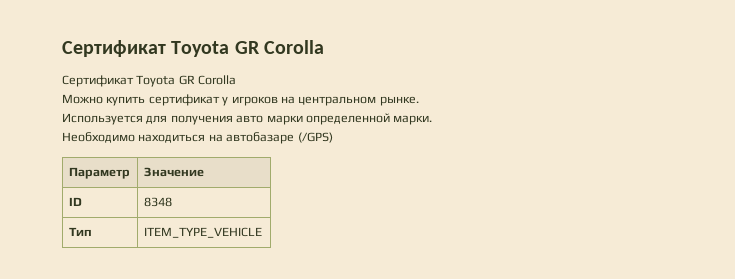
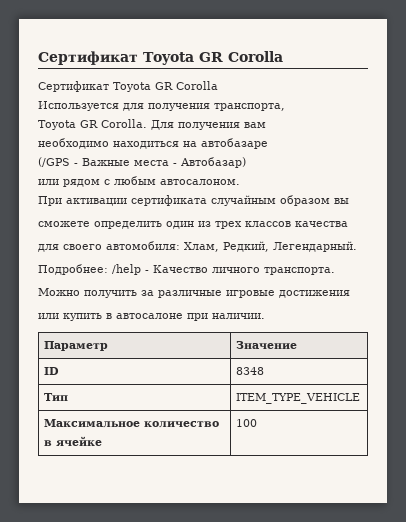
- Можно купить сертификат у игроков на центральном рынке.
- Используется для получения авто марки определенной марки.
- Необходимо находиться на автобазаре (/GPS)
+ Используется для получения транспорта,
+ Toyota GR Corolla. Для получения вам
+ необходимо находиться на автобазаре
+ (/GPS - Важные места - Автобазар)
+ или рядом с любым автосалоном.
+ При активации сертификата случайным образом вы
+ сможете определить один из трех классов качества
+ для своего автомобиля: Хлам, Редкий, Легендарный.
+ Подробнее: /help - Качество личного транспорта.
+ Можно получить за различные игровые достижения
+ или купить в автосалоне при наличии.
+ Максимальное количество в ячейке | 100

